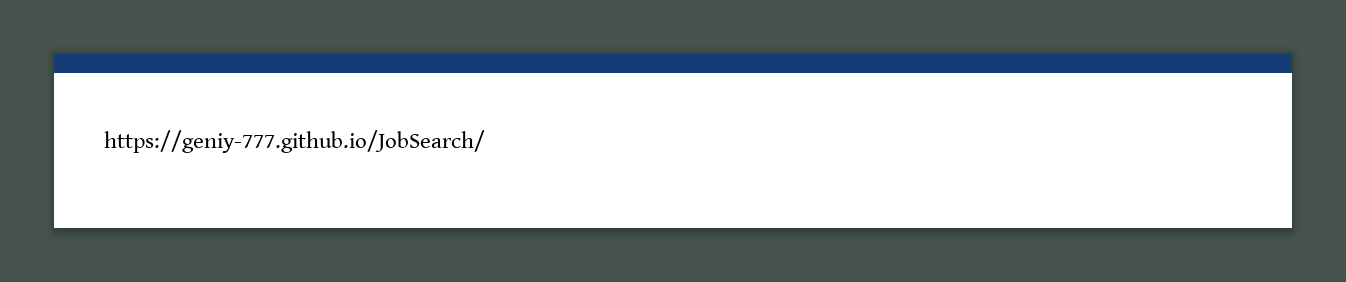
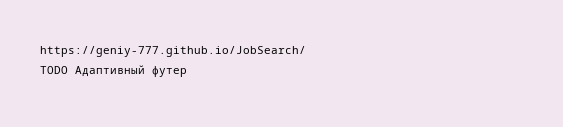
+ TODO Адаптивный футер

